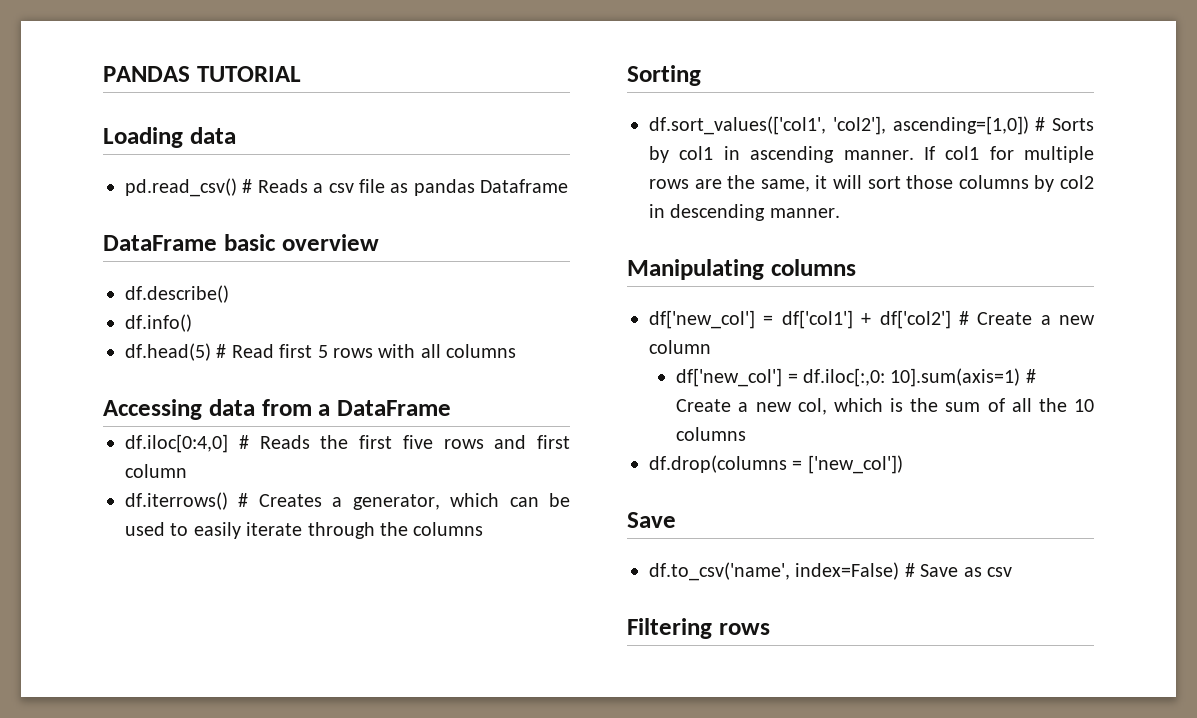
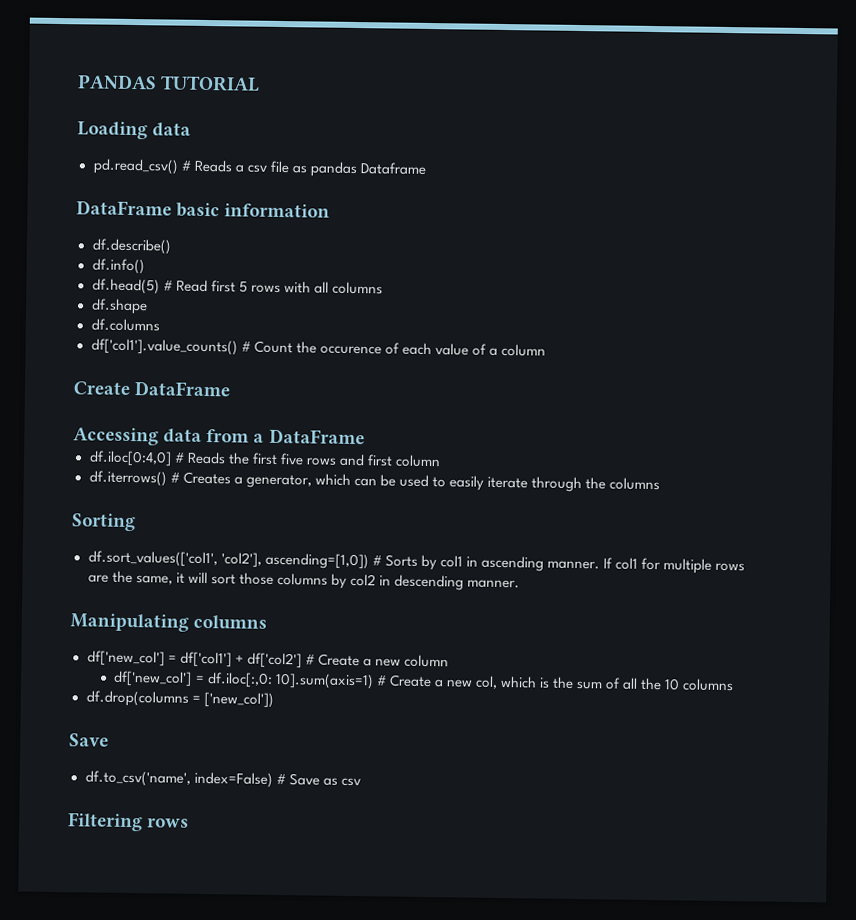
- DataFrame basic overview
+ DataFrame basic information
+ df.shape
+ df.columns
+ df['col1'].value_counts() # Count the occurence of each value of a column
+ Create DataFrame

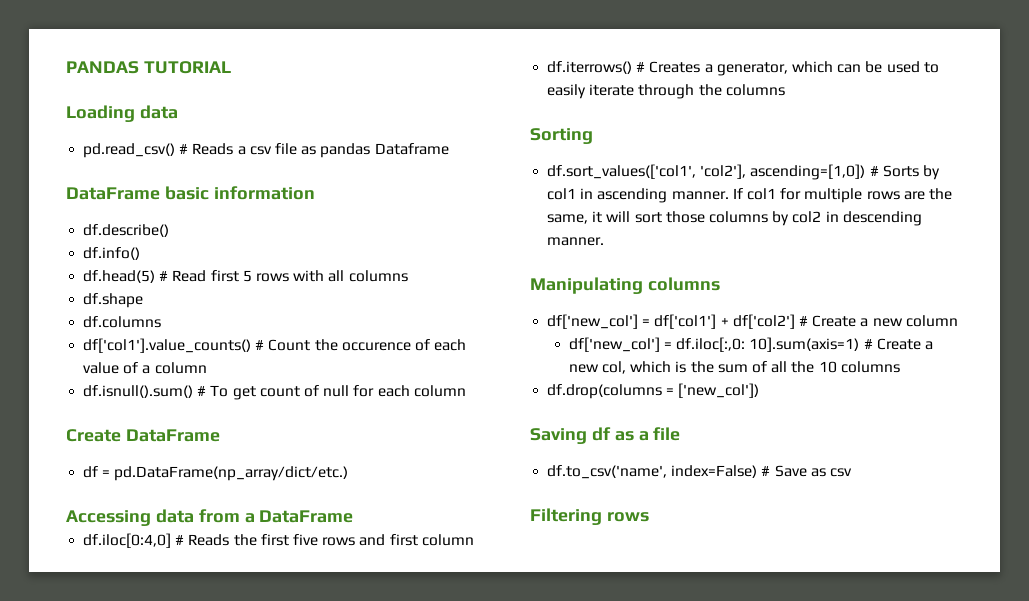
+ df.isnull().sum() # To get count of null for each column
+ df = pd.DataFrame(np_array/dict/etc.)
  df.drop(columns = ['new_col'])
- Save
+ Saving df as a file

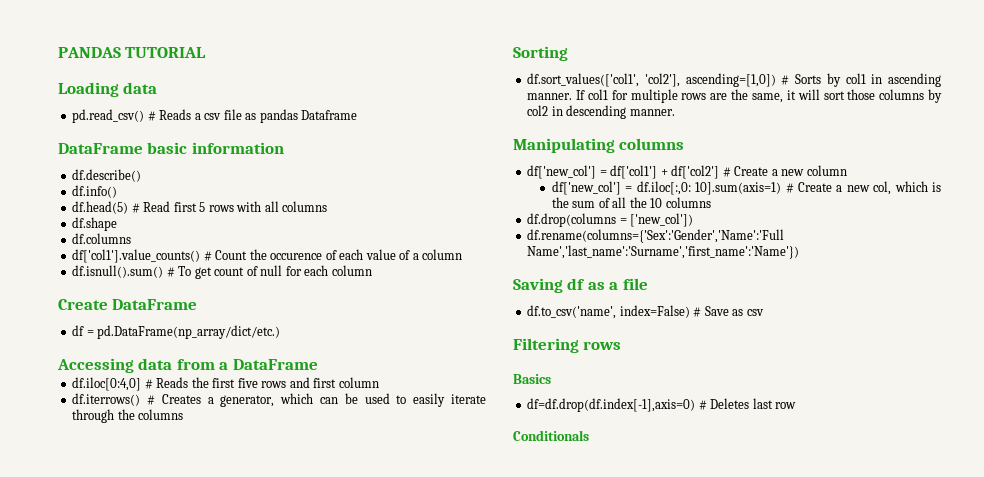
+ df.rename(columns={'Sex':'Gender','Name':'Full Name','last_name':'Surname','first_name':'Name'})
+ Basics
+ df=df.drop(df.index[-1],axis=0) # Deletes last row
+ Conditionals

